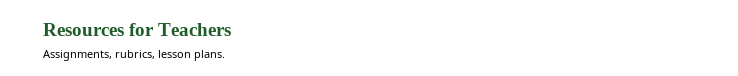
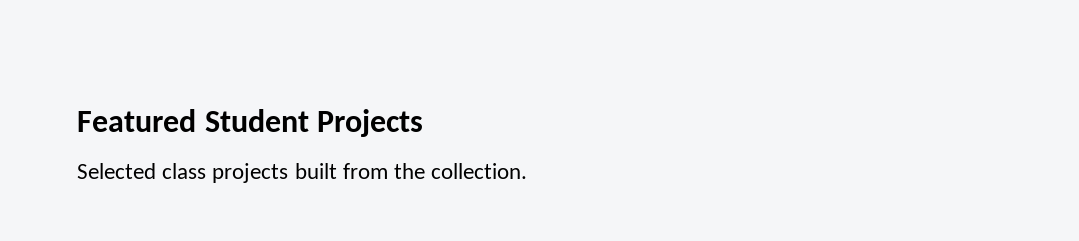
- Resources for Teachers
- Assignments, rubrics, lesson plans.
+ Featured Student Projects
+ Selected class projects built from the collection.

